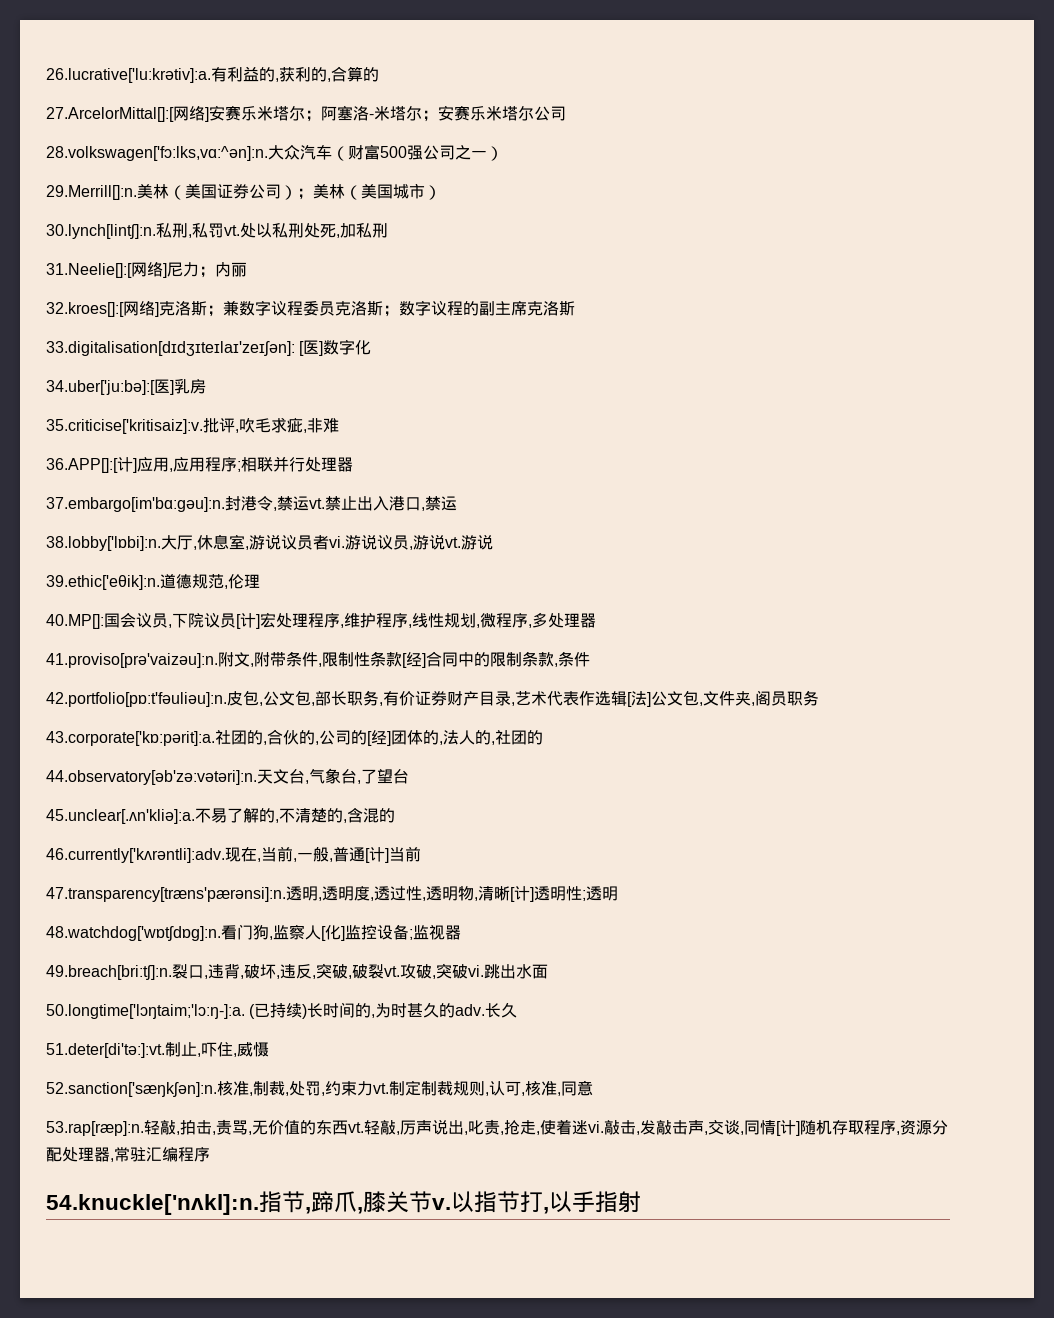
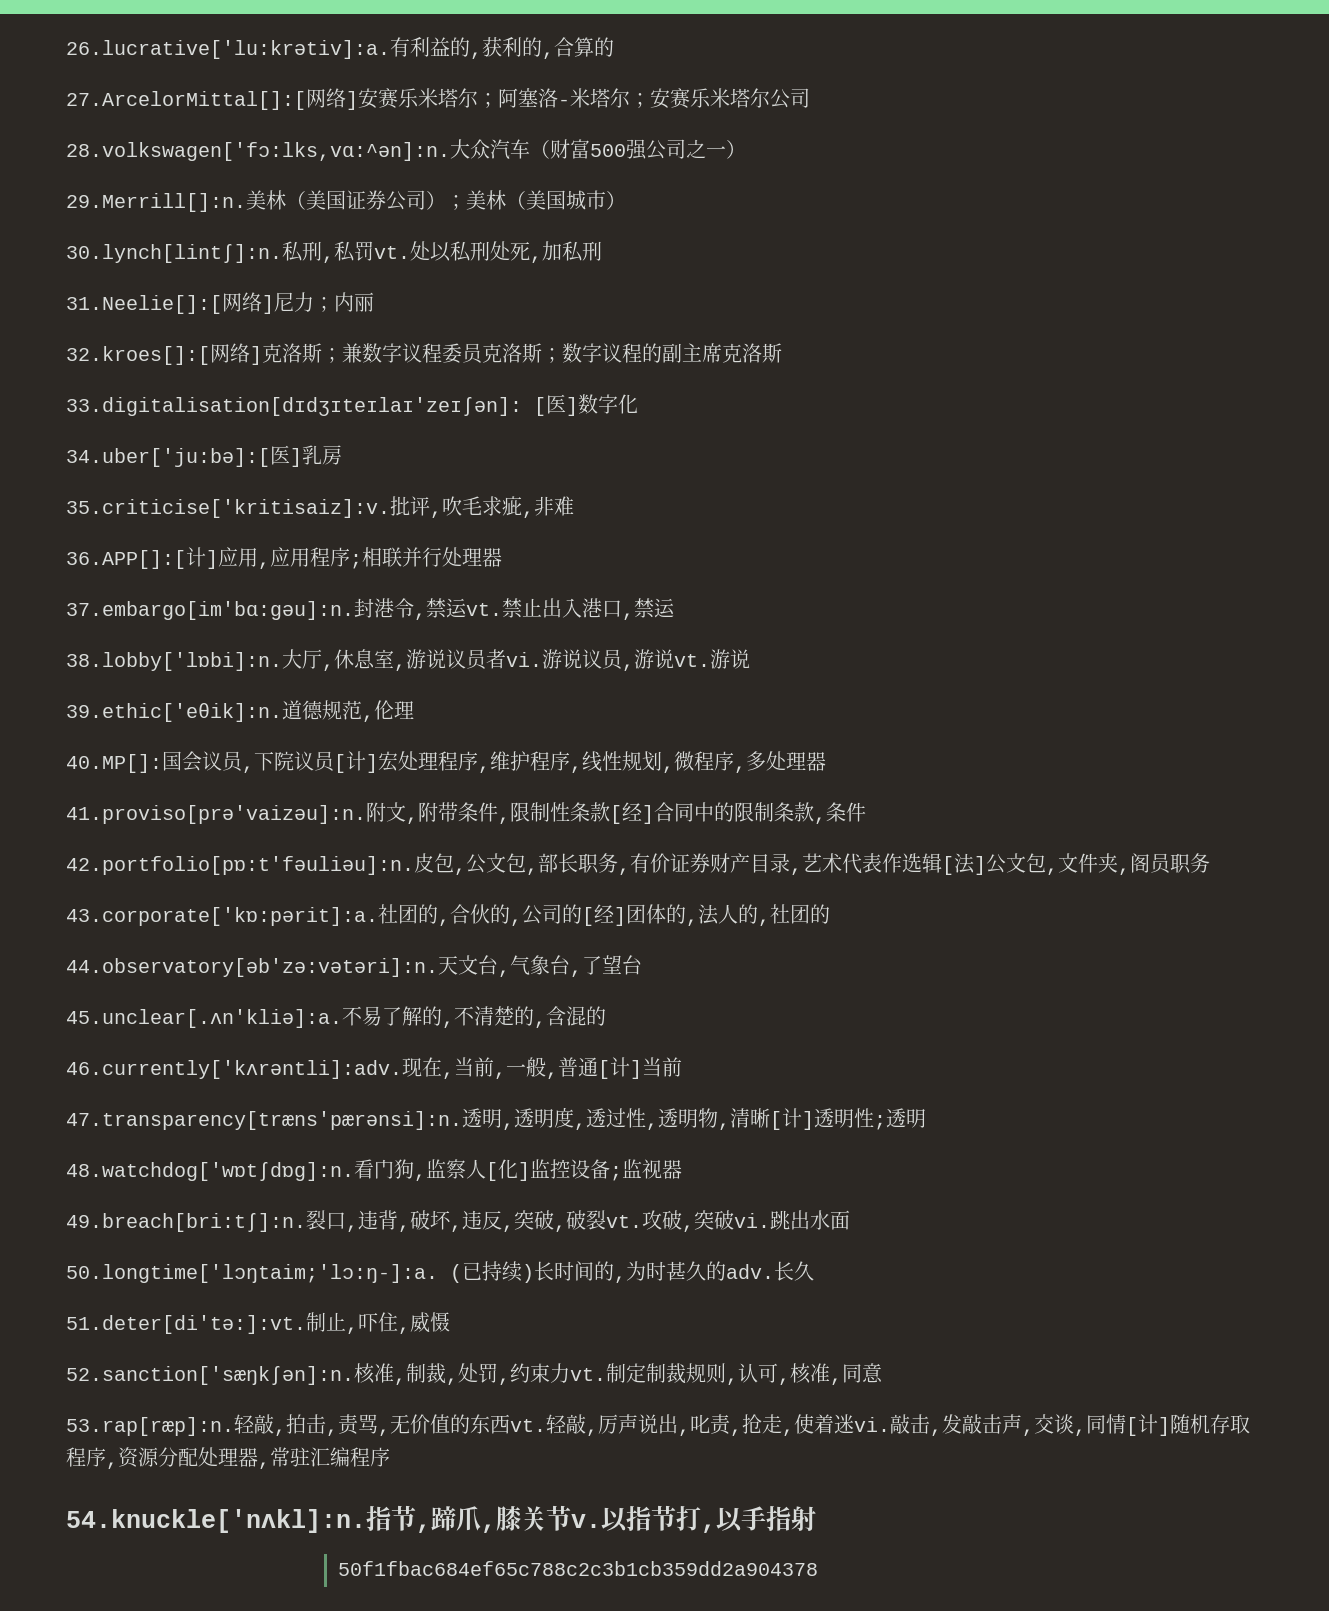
+ 50f1fbac684ef65c788c2c3b1cb359dd2a904378

